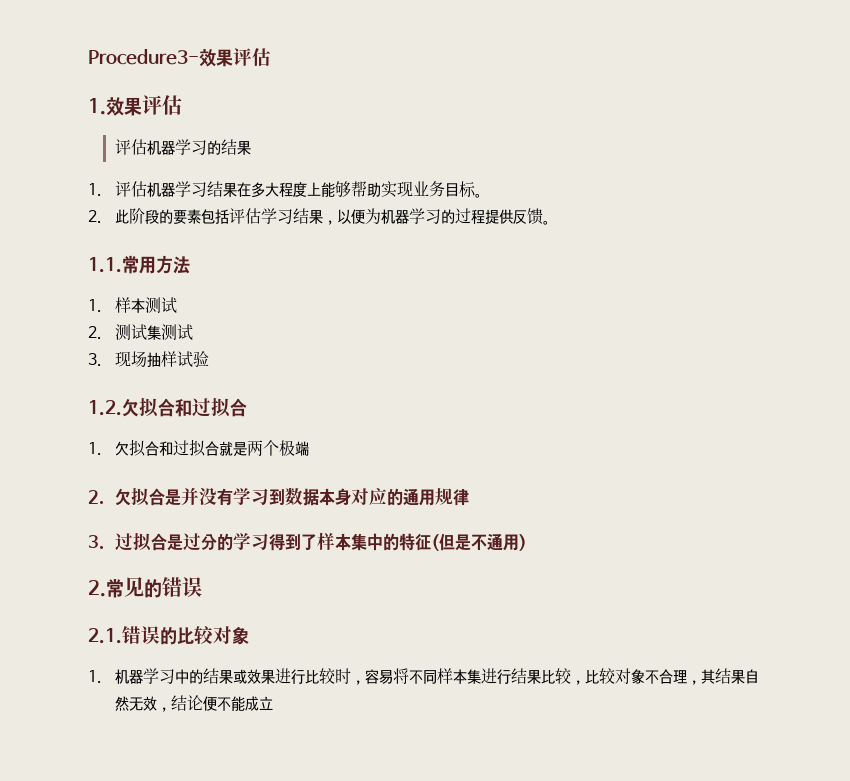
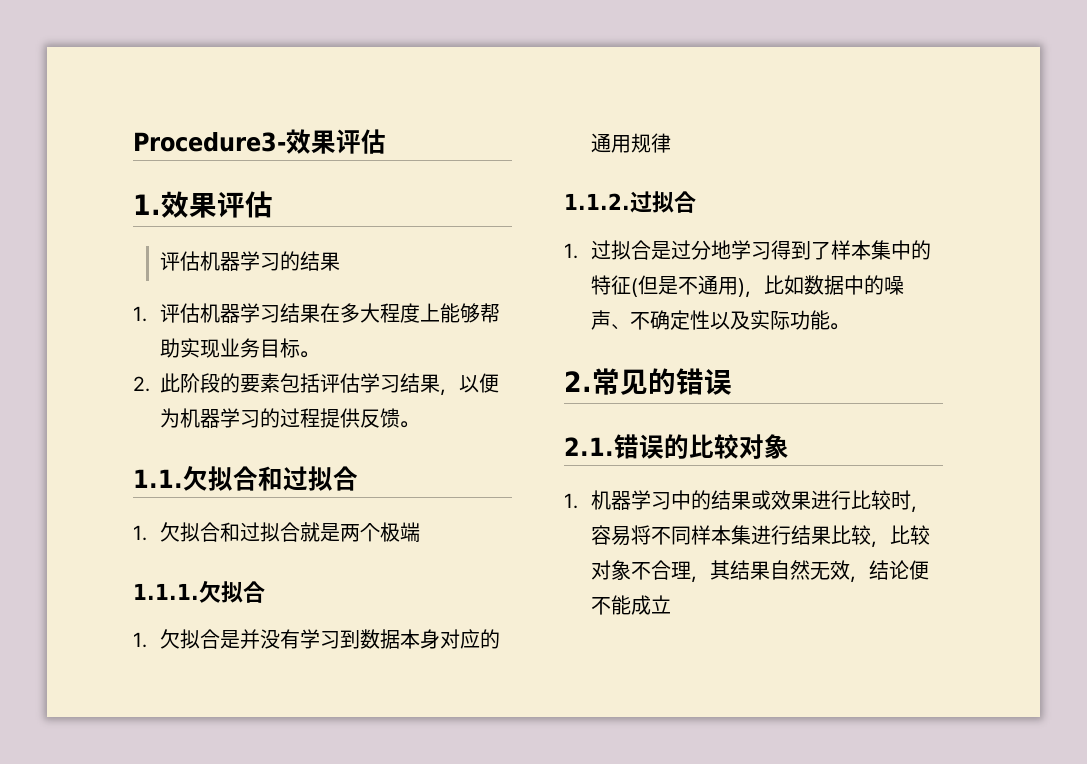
- 1.1.常用方法
- 1.样本测试
- 2.测试集测试
- 3.现场抽样试验
- 1.2.欠拟合和过拟合
+ 1.1.欠拟合和过拟合
- 2.欠拟合是并没有学习到数据本身对应的通用规律
+ 1.1.1.欠拟合
+ 1.欠拟合是并没有学习到数据本身对应的通用规律
- 3.过拟合是过分的学习得到了样本集中的特征(但是不通用)
+ 1.1.2.过拟合
+ 1.过拟合是过分地学习得到了样本集中的特征(但是不通用)，比如数据中的噪声、不确定性以及实际功能。

